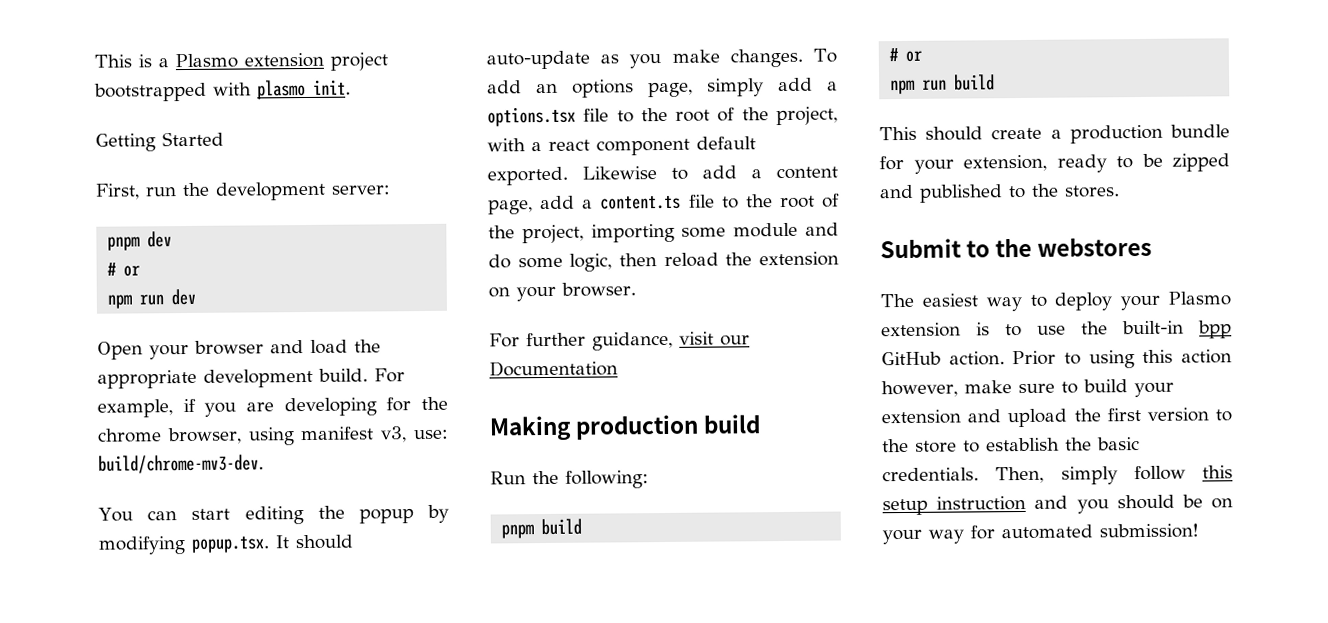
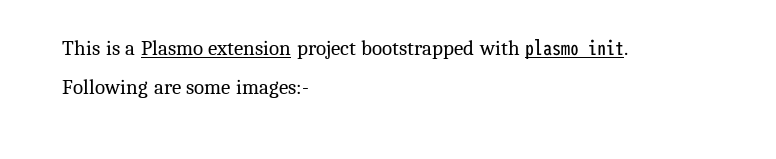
- Getting Started
- First, run the development server:
- pnpm dev
- # or
- npm run dev
- Open your browser and load the appropriate development build. For example, if you are developing for the chrome browser, using manifest v3, use: build/chrome-mv3-dev.
- You can start editing the popup by modifying popup.tsx. It should auto-update as you make changes. To add an options page, simply add a options.tsx file to the root of the project, with a react component default exported. Likewise to add a content page, add a content.ts file to the root of the project, importing some module and do some logic, then reload the extension on your browser.
- For further guidance, visit our Documentation
- Making production build
- Run the following:
- pnpm build
- # or
- npm run build
- This should create a production bundle for your extension, ready to be zipped and published to the stores.
- Submit to the webstores
- The easiest way to deploy your Plasmo extension is to use the built-in bpp GitHub action. Prior to using this action however, make sure to build your extension and upload the first version to the store to establish the basic credentials. Then, simply follow this setup instruction and you should be on your way for automated submission!
+ Following are some images:-

